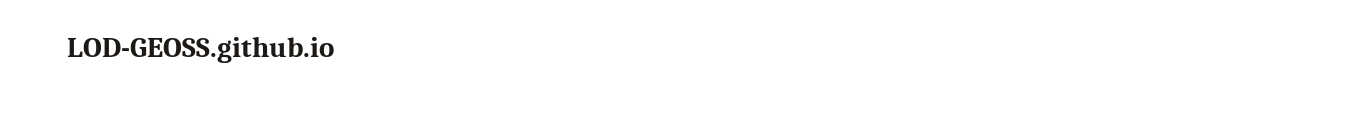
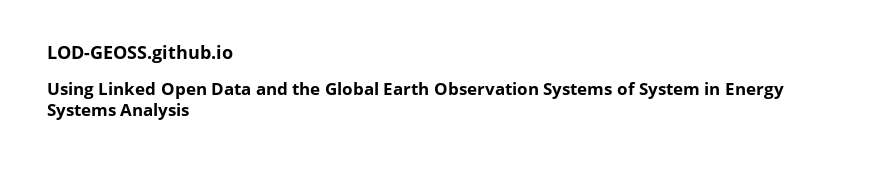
+ Using Linked Open Data and the Global Earth Observation Systems of System in Energy Systems Analysis

